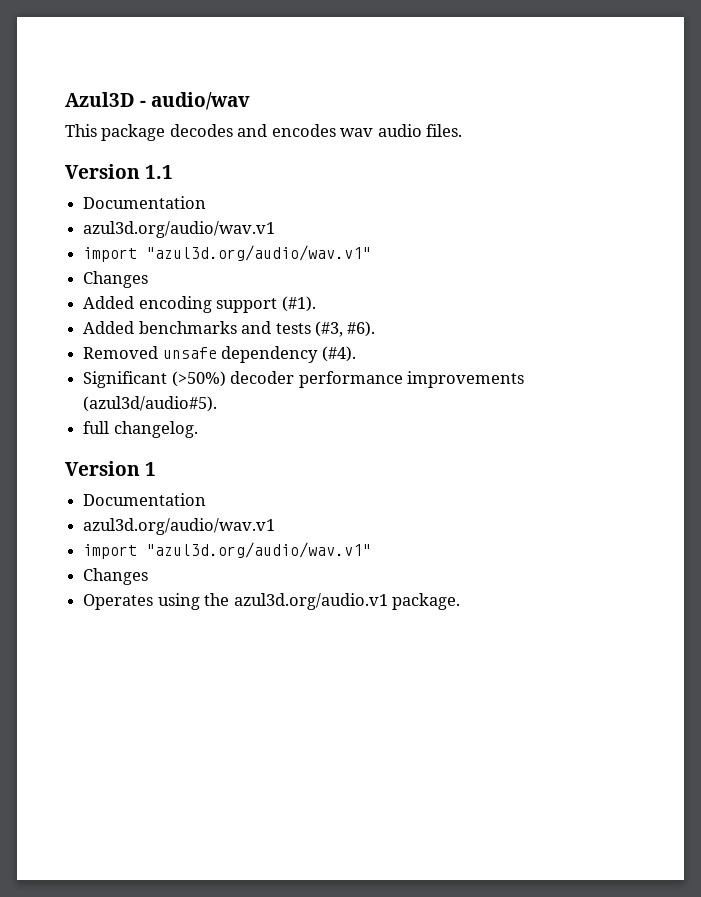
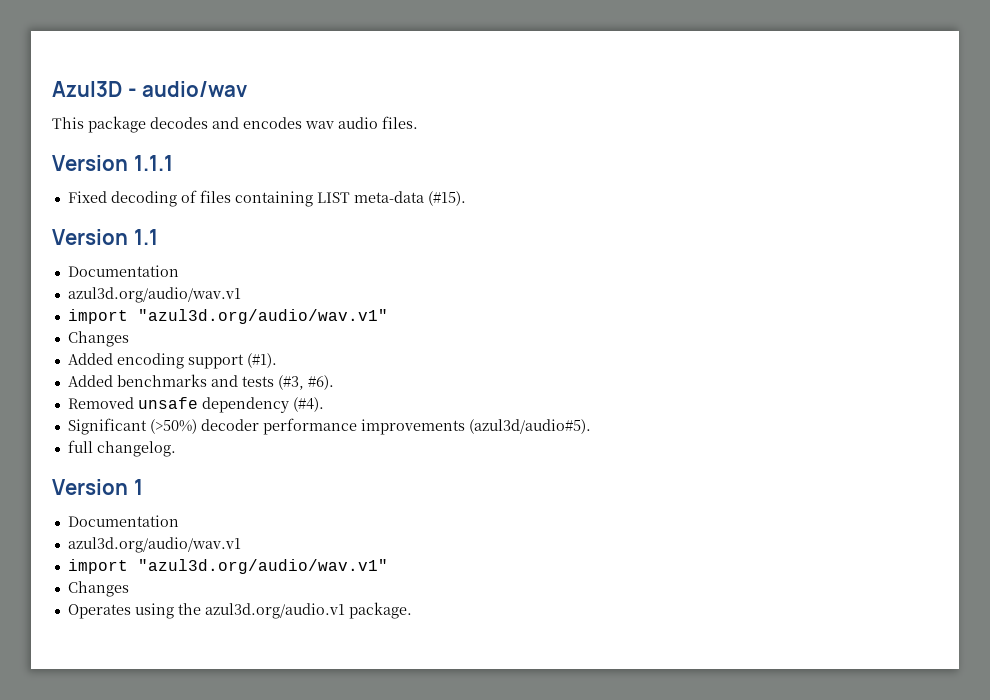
+ Version 1.1.1
+ Fixed decoding of files containing LIST meta-data (#15).

